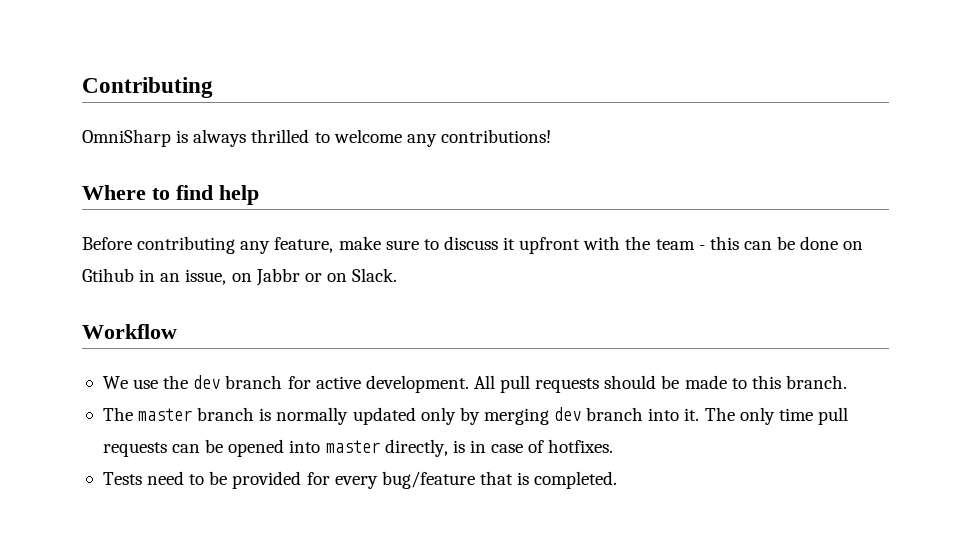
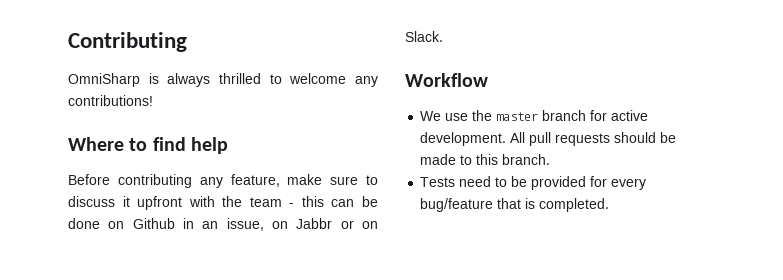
- Before contributing any feature, make sure to discuss it upfront with the team - this can be done on Gtihub in an issue, on Jabbr or on Slack.
+ Before contributing any feature, make sure to discuss it upfront with the team - this can be done on Github in an issue, on Jabbr or on Slack.
- We use the dev branch for active development.
+ We use the master branch for active development.
- The master branch is normally updated only by merging dev branch into it. The only time pull requests can be opened into master directly, is in case of hotfixes.

